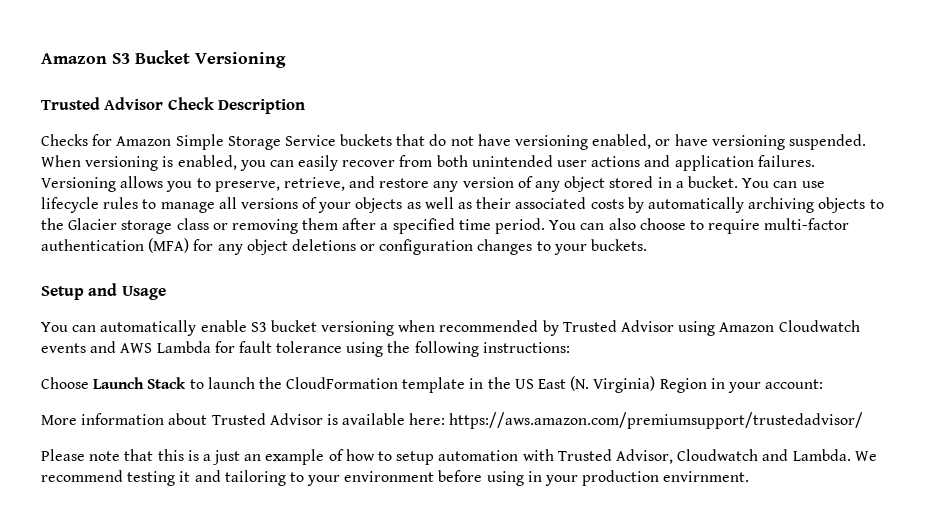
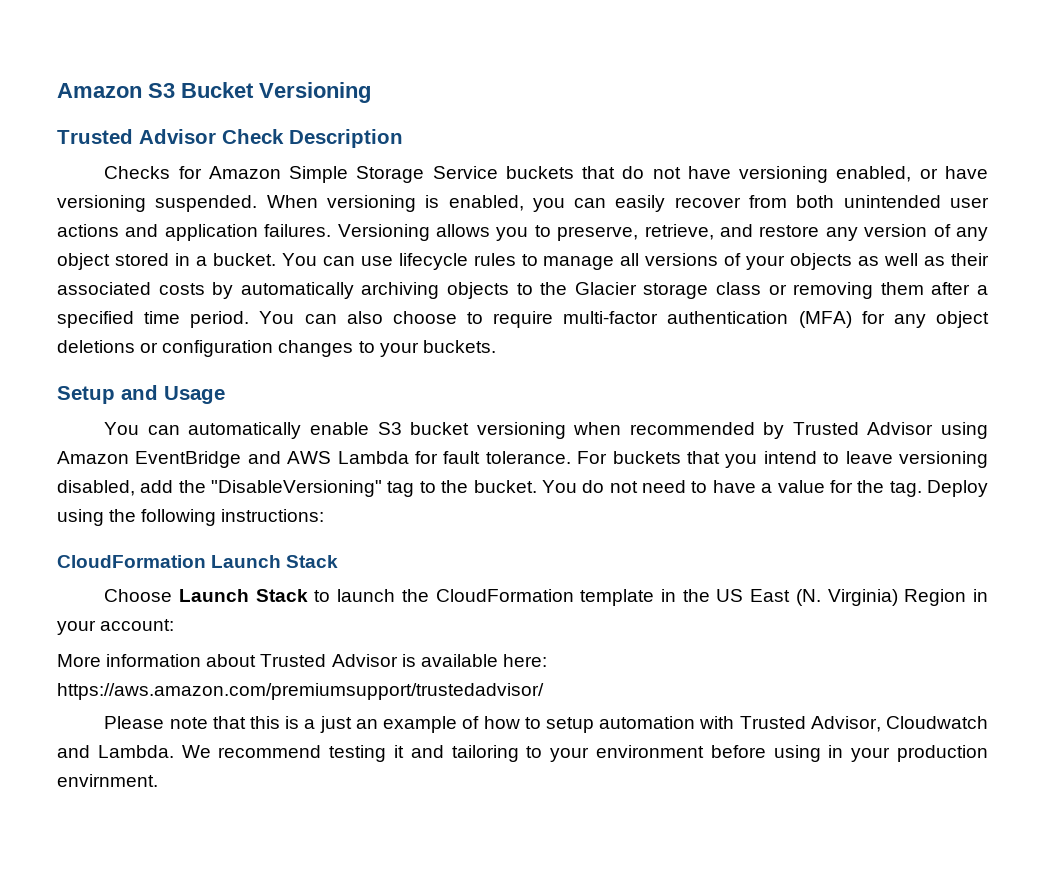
- You can automatically enable S3 bucket versioning when recommended by Trusted Advisor using Amazon Cloudwatch events and AWS Lambda for fault tolerance using the following instructions:
+ You can automatically enable S3 bucket versioning when recommended by Trusted Advisor using Amazon EventBridge and AWS Lambda for fault tolerance. For buckets that you intend to leave versioning disabled, add the "DisableVersioning" tag to the bucket. You do not need to have a value for the tag. Deploy using the following instructions:
+ CloudFormation Launch Stack

